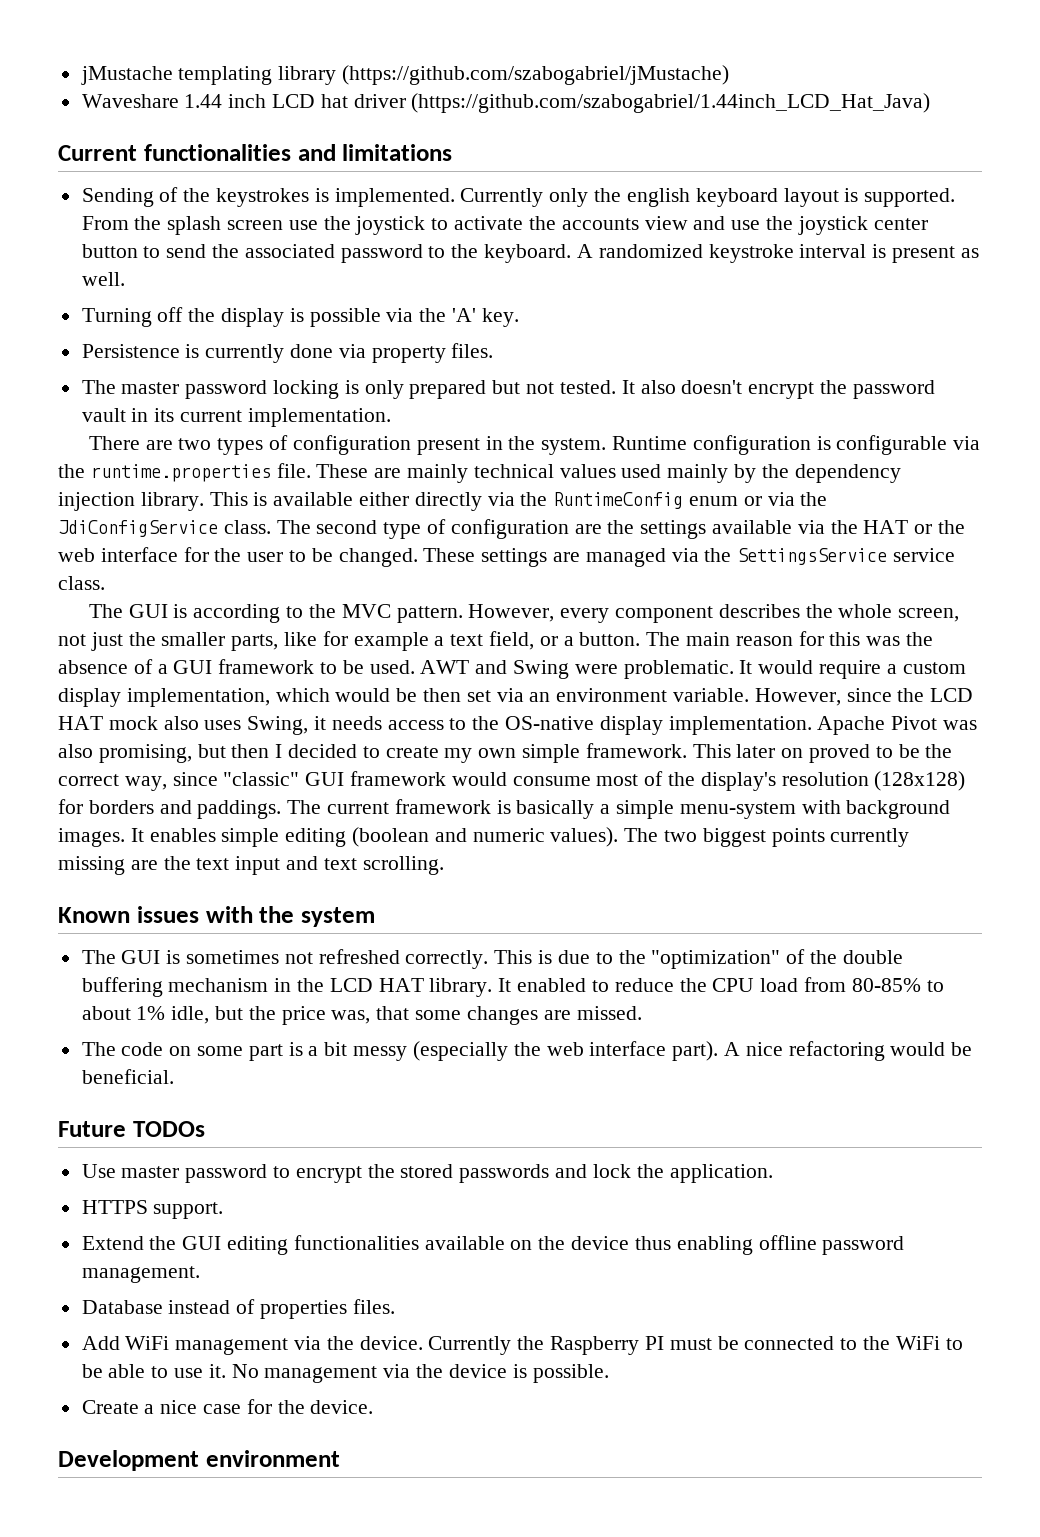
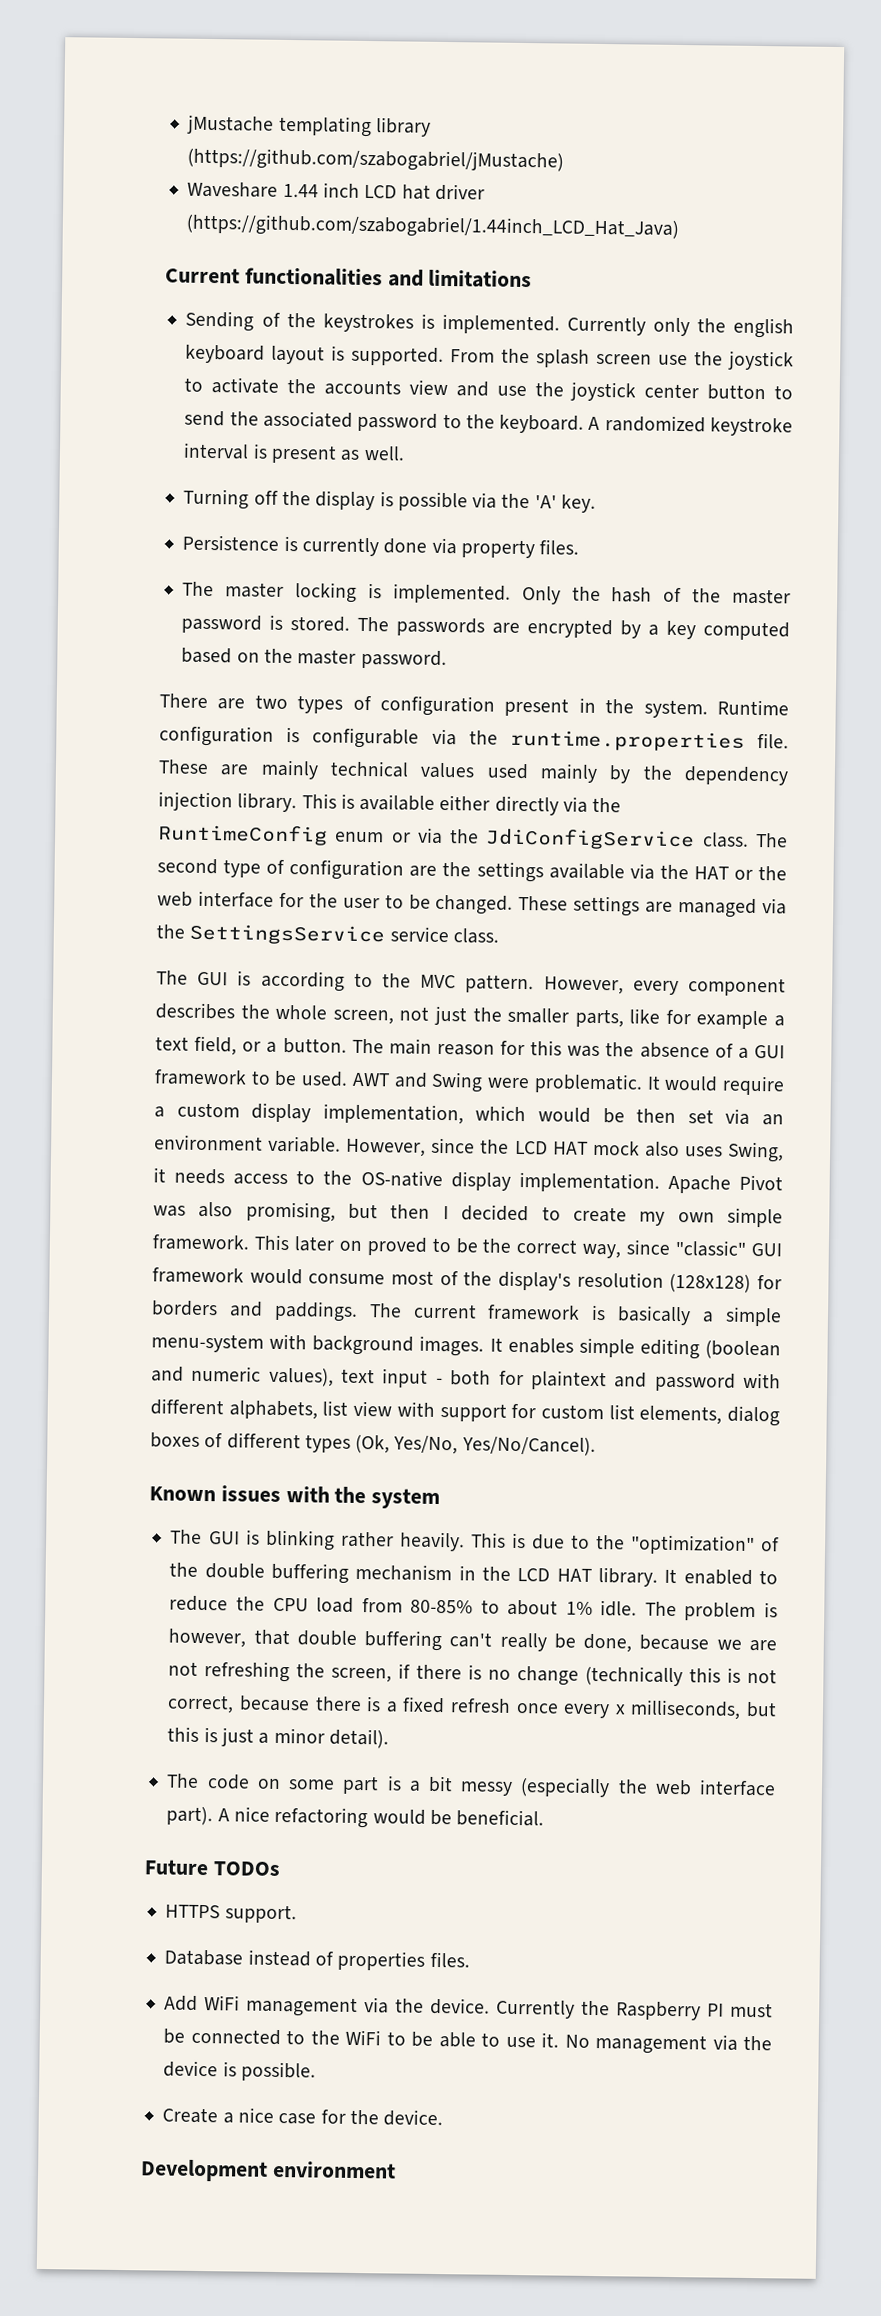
- The master password locking is only prepared but not tested. It also doesn't encrypt the password vault in its current implementation.
+ The master locking is implemented. Only the hash of the master password is stored. The passwords are encrypted by a key computed based on the master password.
- It enables simple editing (boolean and numeric values). The two biggest points currently missing are the text input and text scrolling.
+ It enables simple editing (boolean and numeric values), text input - both for plaintext and password with different alphabets, list view with support for custom list elements, dialog boxes of different types (Ok, Yes/No, Yes/No/Cancel).
- The GUI is sometimes not refreshed correctly.
+ The GUI is blinking rather heavily.
- It enabled to reduce the CPU load from 80-85% to about 1% idle, but the price was, that some changes are missed.
+ It enabled to reduce the CPU load from 80-85% to about 1% idle. The problem is however, that double buffering can't really be done, because we are not refreshing the screen, if there is no change (technically this is not correct, because there is a fixed refresh once every x milliseconds, but this is just a minor detail).
- Use master password to encrypt the stored passwords and lock the application.
  HTTPS support.
- Extend the GUI editing functionalities available on the device thus enabling offline password management.

